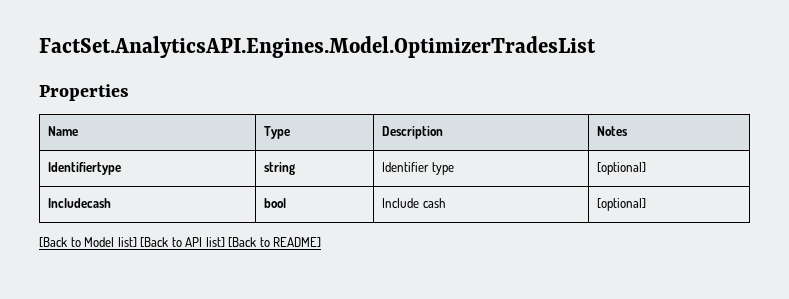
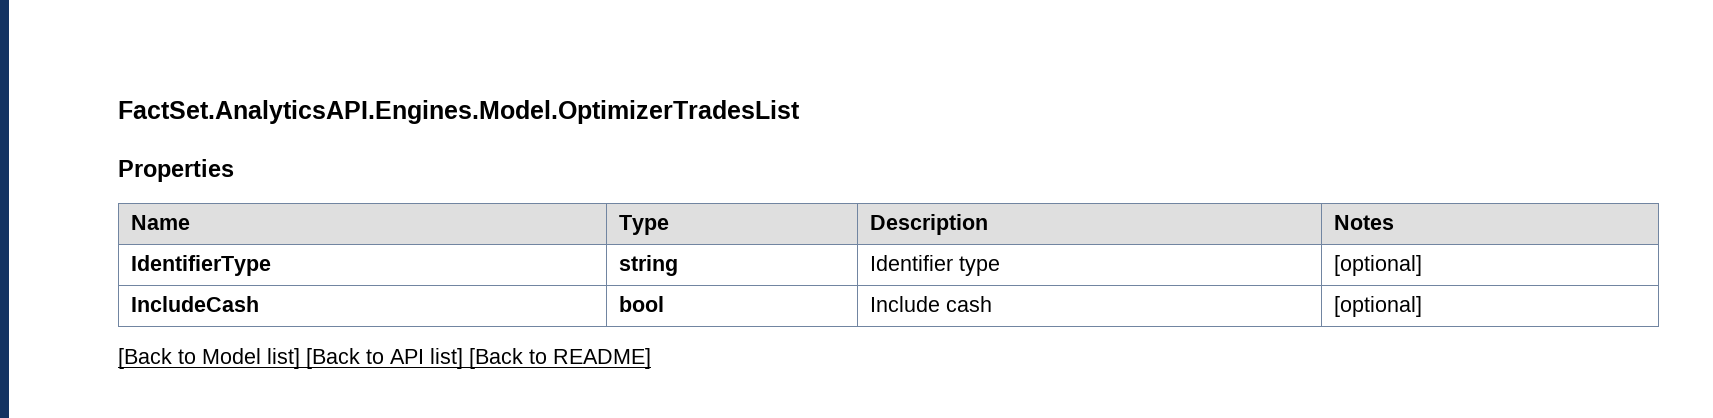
- Identifiertype | string | Identifier type | [optional]
+ IdentifierType | string | Identifier type | [optional]
- Includecash | bool | Include cash | [optional]
+ IncludeCash | bool | Include cash | [optional]

